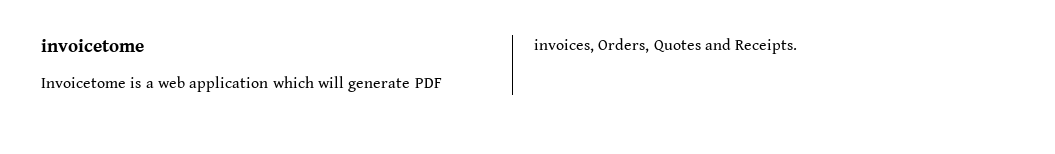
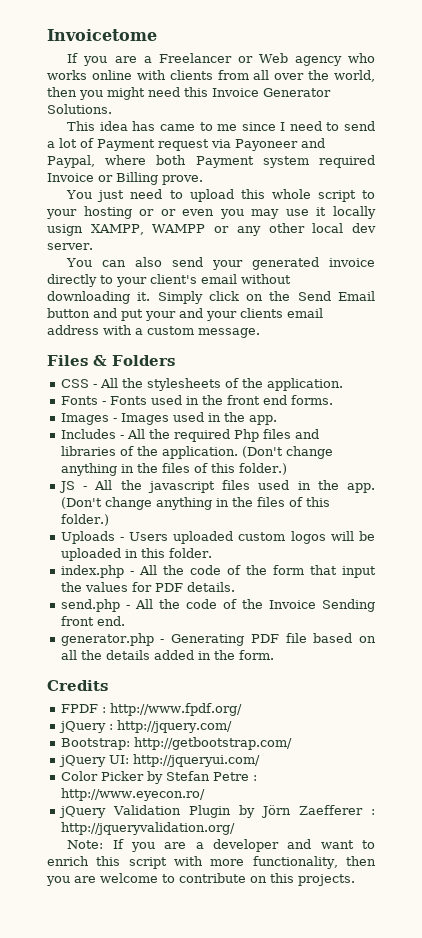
- invoicetome
- Invoicetome is a web application which will generate PDF invoices, Orders, Quotes and Receipts.
+ Invoicetome
+ If you are a Freelancer or Web agency who works online with clients from all over the world, then you might need this Invoice Generator Solutions.
+ This idea has came to me since I need to send a lot of Payment request via Payoneer and Paypal, where both Payment system required Invoice or Billing prove.
+ You just need to upload this whole script to your hosting or or even you may use it locally usign XAMPP, WAMPP or any other local dev server.
+ You can also send your generated invoice directly to your client's email without downloading it. Simply click on the Send Email button and put your and your clients email address with a custom message.
+ Files & Folders
+ CSS - All the stylesheets of the application.
+ Fonts - Fonts used in the front end forms.
+ Images - Images used in the app.
+ Includes - All the required Php files and libraries of the application. (Don't change anything in the files of this folder.)
+ JS - All the javascript files used in the app. (Don't change anything in the files of this folder.)
+ Uploads - Users uploaded custom logos will be uploaded in this folder.
+ index.php - All the code of the form that input the values for PDF details.
+ send.php - All the code of the Invoice Sending front end.
+ generator.php - Generating PDF file based on all the details added in the form.
+ Credits
+ FPDF : http://www.fpdf.org/
+ jQuery : http://jquery.com/
+ Bootstrap: http://getbootstrap.com/
+ jQuery UI: http://jqueryui.com/
+ Color Picker by Stefan Petre : http://www.eyecon.ro/
+ jQuery Validation Plugin by Jörn Zaefferer : http://jqueryvalidation.org/
+ Note: If you are a developer and want to enrich this script with more functionality, then you are welcome to contribute on this projects.

